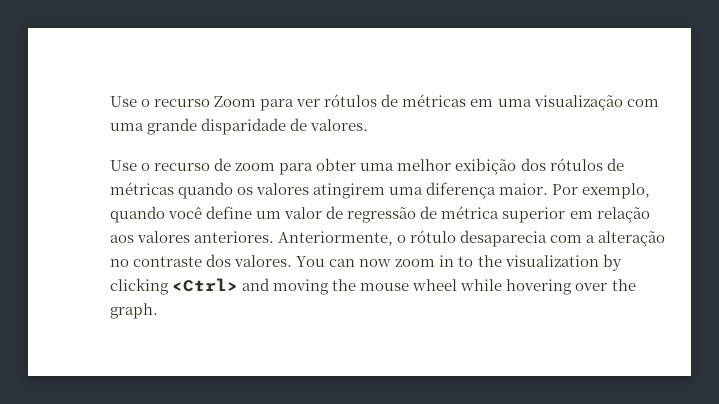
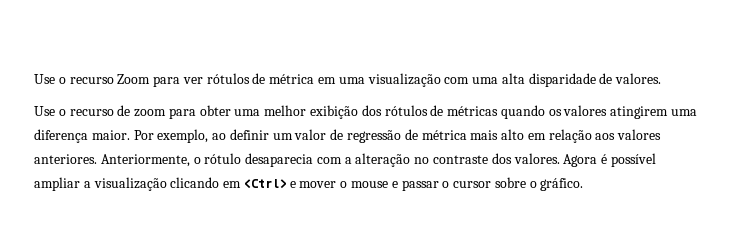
- Use o recurso Zoom para ver rótulos de métricas em uma visualização com uma grande disparidade de valores.
+ Use o recurso Zoom para ver rótulos de métrica em uma visualização com uma alta disparidade de valores.
- Por exemplo, quando você define um valor de regressão de métrica superior em relação aos valores anteriores.
+ Por exemplo, ao definir um valor de regressão de métrica mais alto em relação aos valores anteriores.
- You can now zoom in to the visualization by clicking <Ctrl> and moving the mouse wheel while hovering over the graph.
+ Agora é possível ampliar a visualização clicando em <Ctrl> e mover o mouse e passar o cursor sobre o gráfico.

